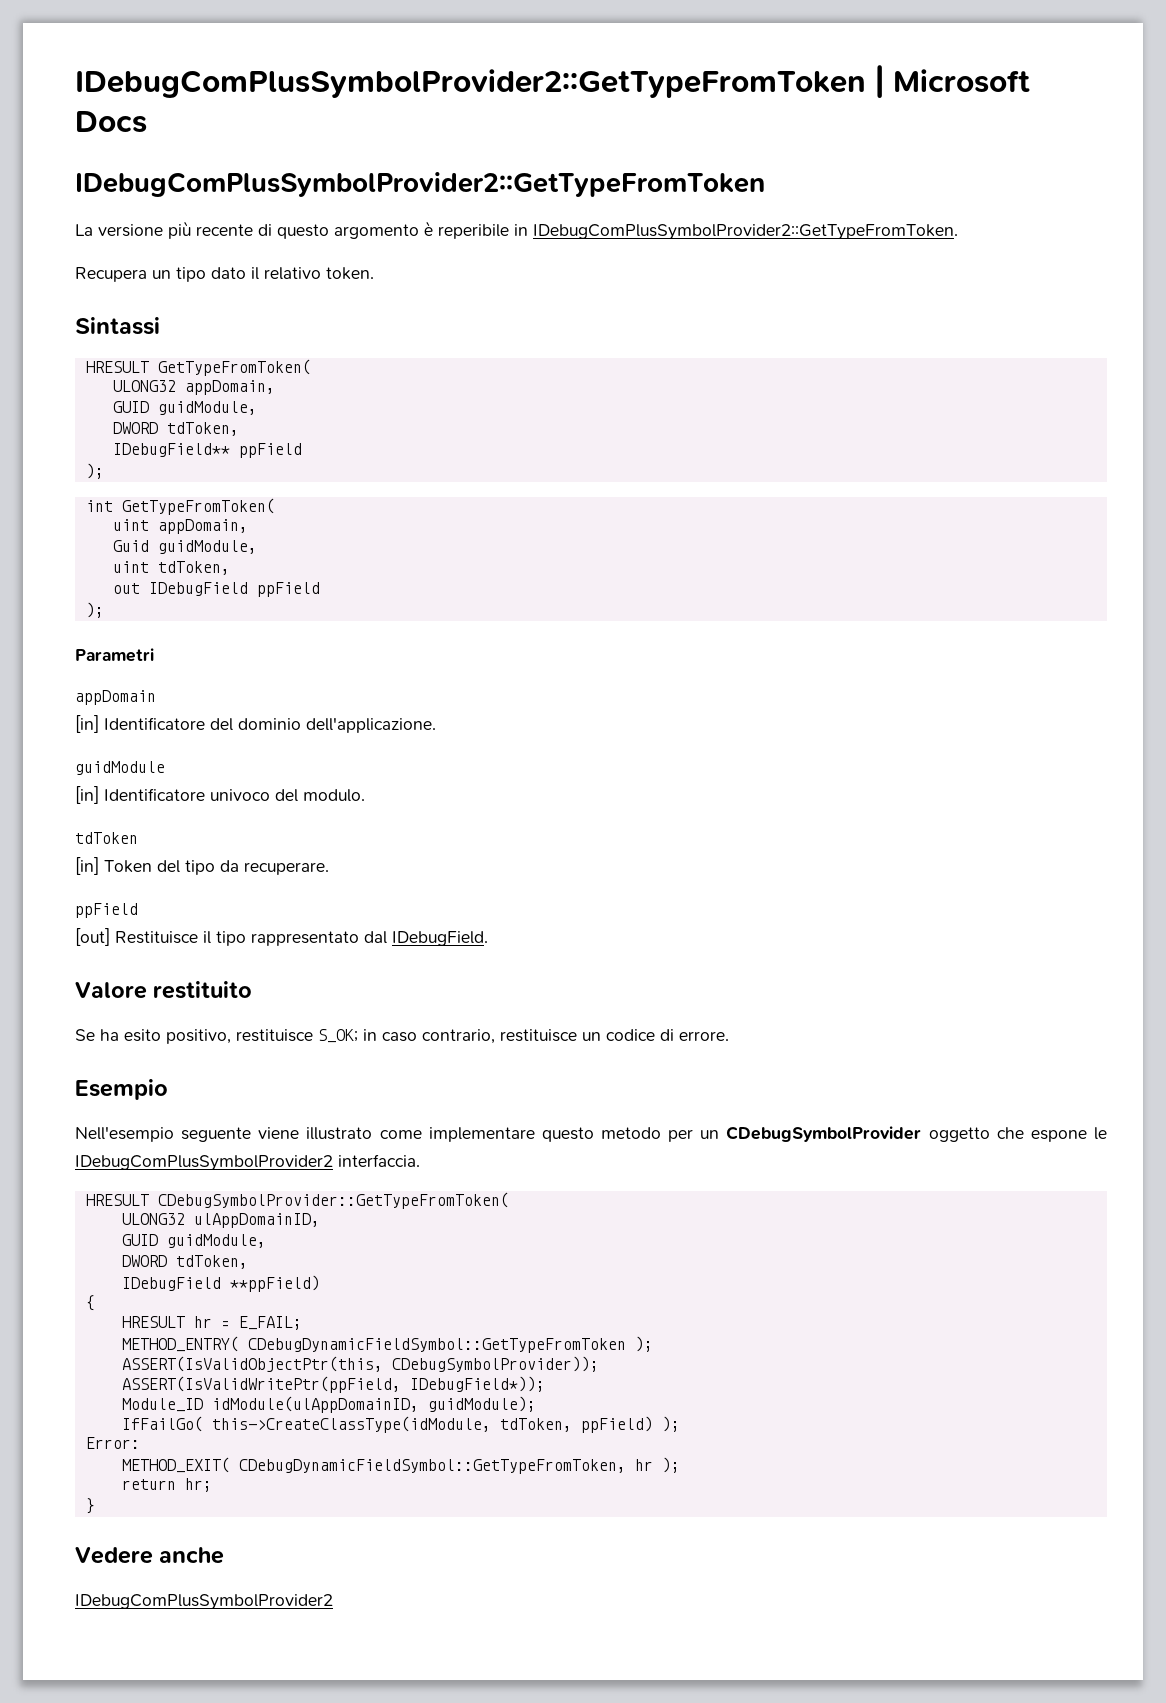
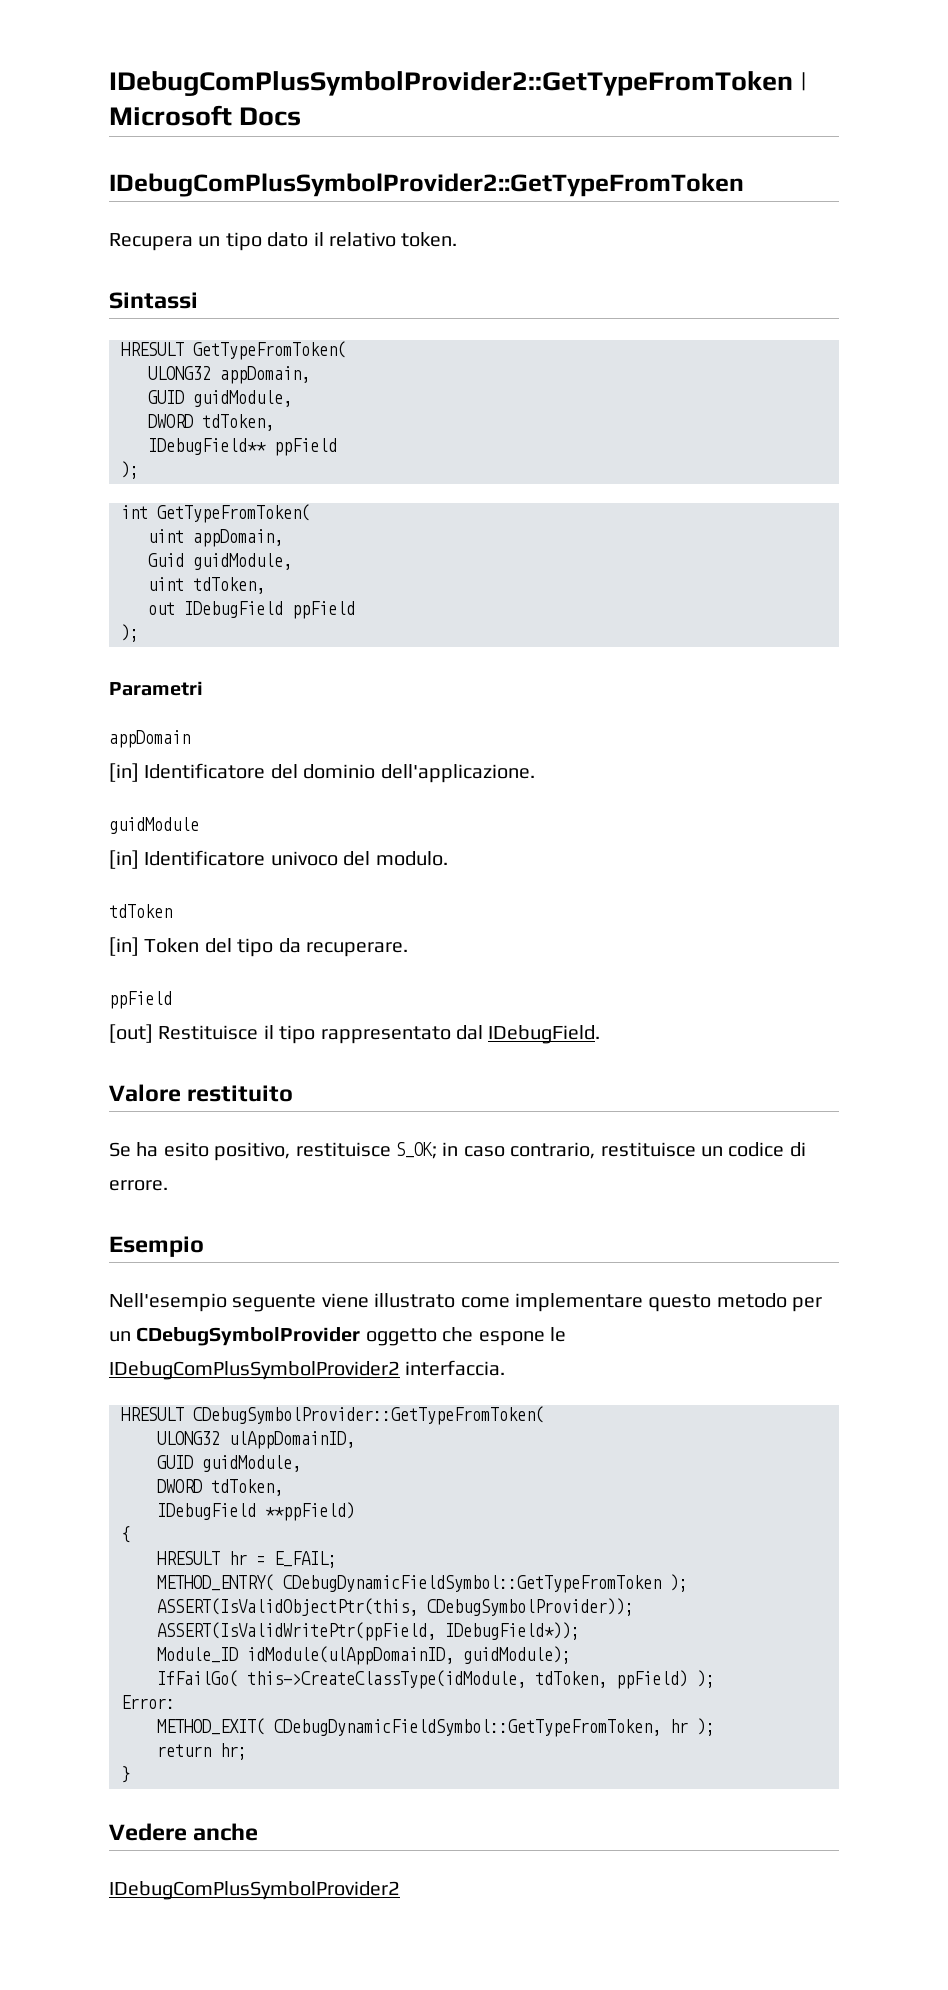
- La versione più recente di questo argomento è reperibile in IDebugComPlusSymbolProvider2::GetTypeFromToken.

